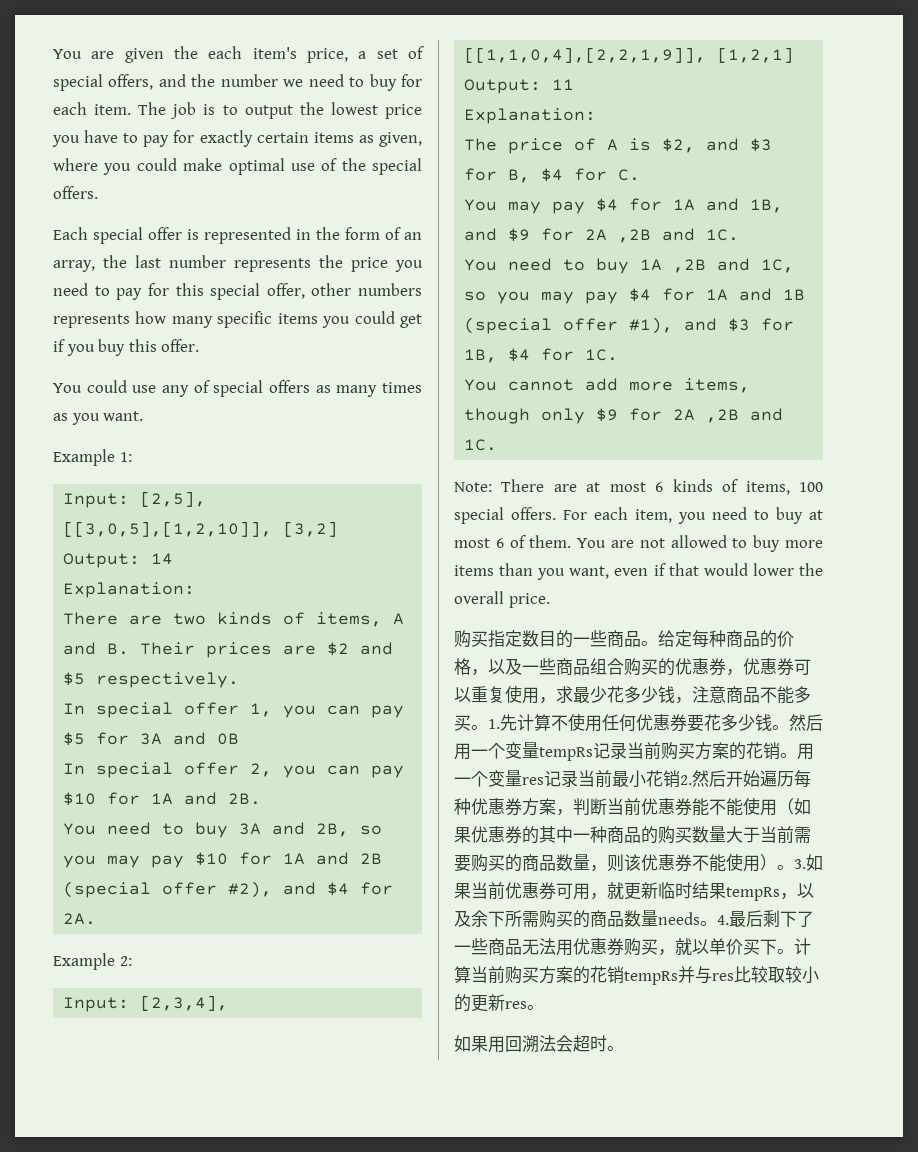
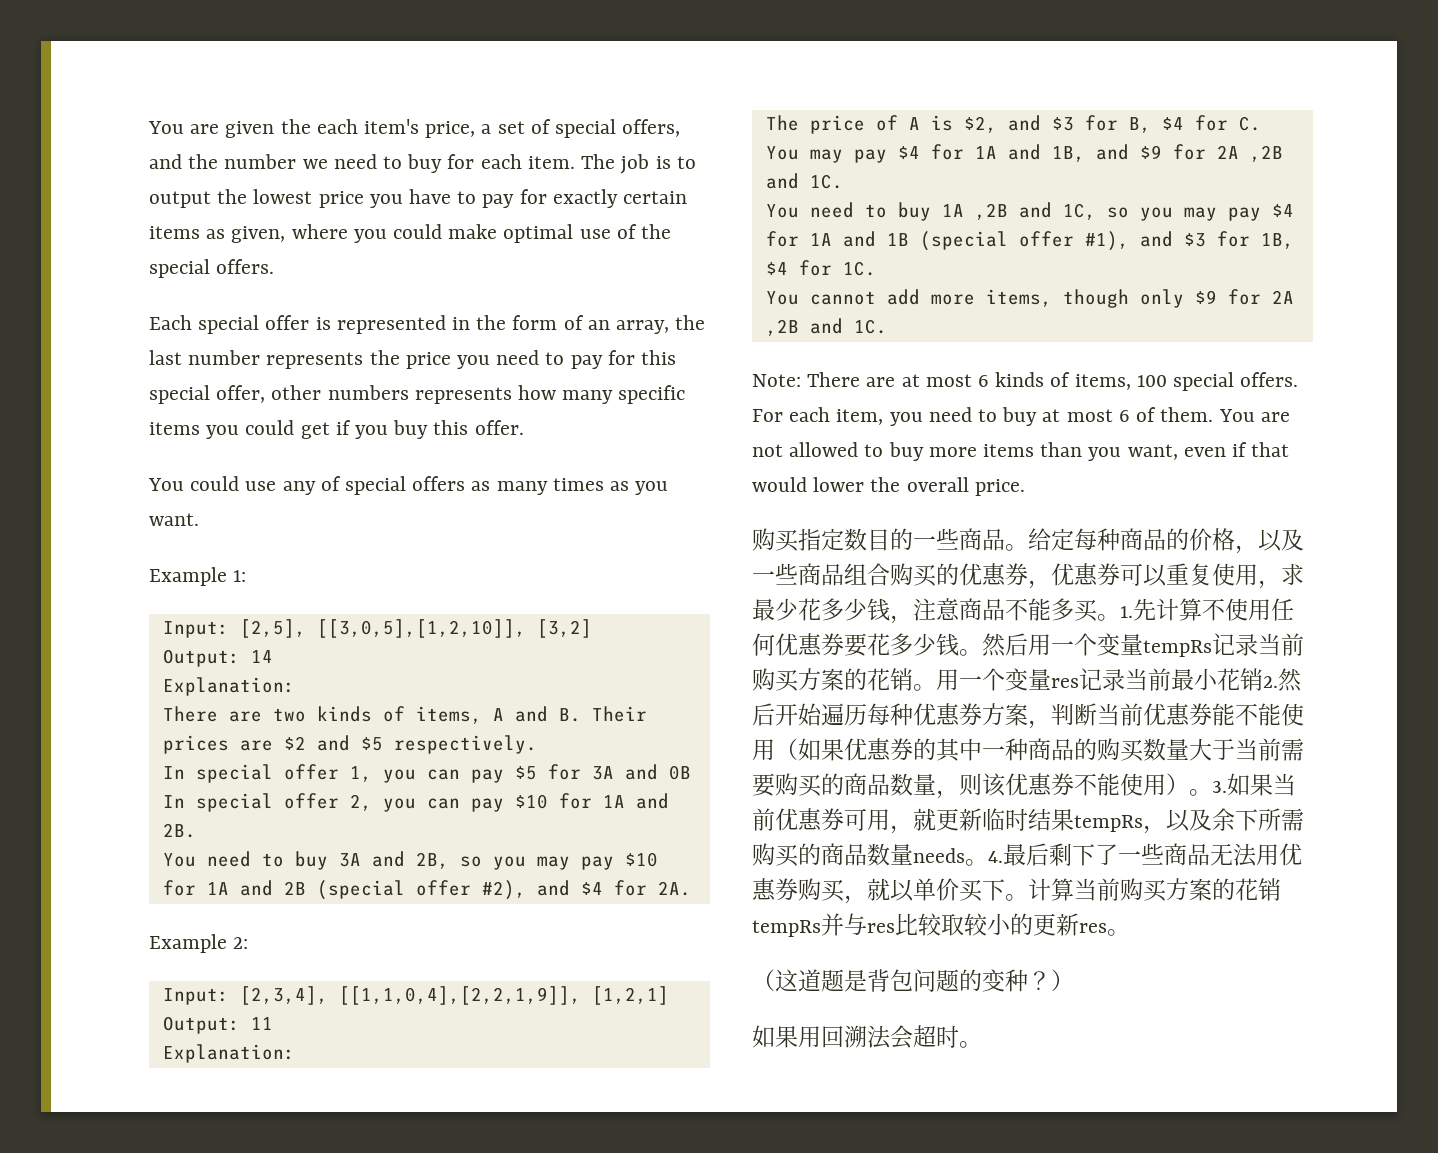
+ （这道题是背包问题的变种？）

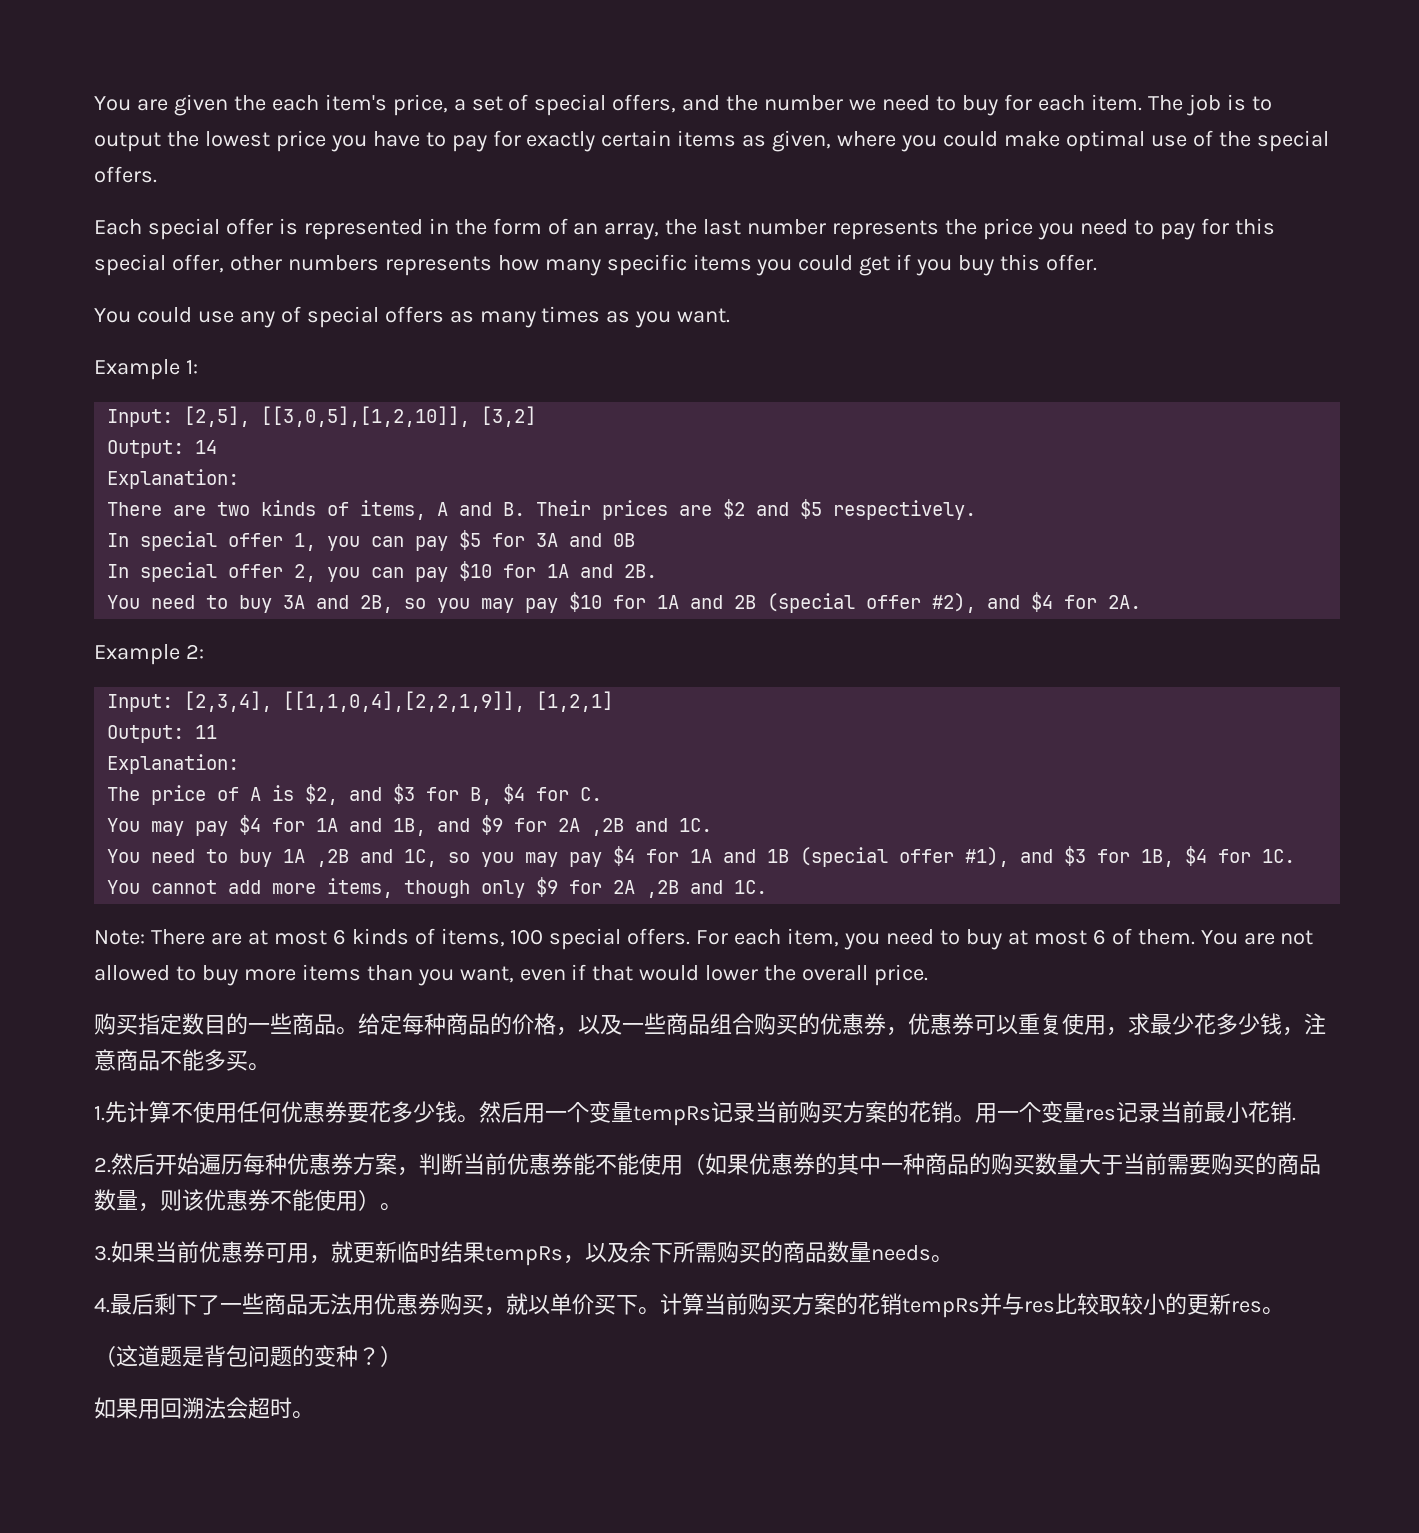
- 给定每种商品的价格，以及一些商品组合购买的优惠券，优惠券可以重复使用，求最少花多少钱，注意商品不能多买。1.先计算不使用任何优惠券要花多少钱。
+ 给定每种商品的价格，以及一些商品组合购买的优惠券，优惠券可以重复使用，求最少花多少钱，注意商品不能多买。
+ 1.先计算不使用任何优惠券要花多少钱。
- 用一个变量res记录当前最小花销2.然后开始遍历每种优惠券方案，判断当前优惠券能不能使用（如果优惠券的其中一种商品的购买数量大于当前需要购买的商品数量，则该优惠券不能使用）。3.如果当前优惠券可用，就更新临时结果tempRs，以及余下所需购买的商品数量needs。4.最后剩下了一些商品无法用优惠券购买，就以单价买下。
+ 用一个变量res记录当前最小花销.
+ 2.然后开始遍历每种优惠券方案，判断当前优惠券能不能使用（如果优惠券的其中一种商品的购买数量大于当前需要购买的商品数量，则该优惠券不能使用）。
+ 3.如果当前优惠券可用，就更新临时结果tempRs，以及余下所需购买的商品数量needs。
+ 4.最后剩下了一些商品无法用优惠券购买，就以单价买下。

